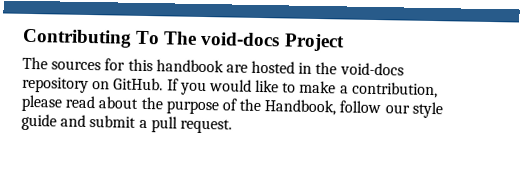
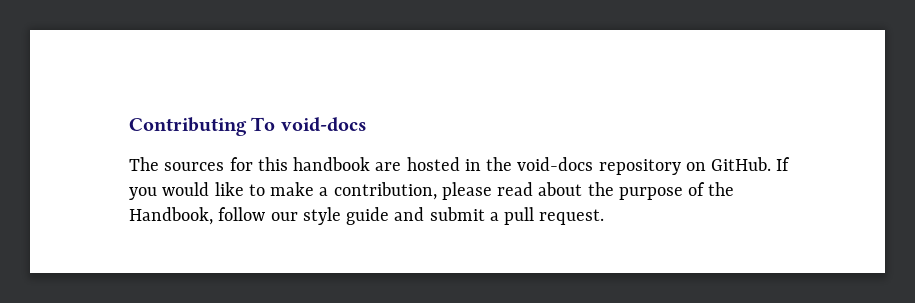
- Contributing To The void-docs Project
+ Contributing To void-docs

